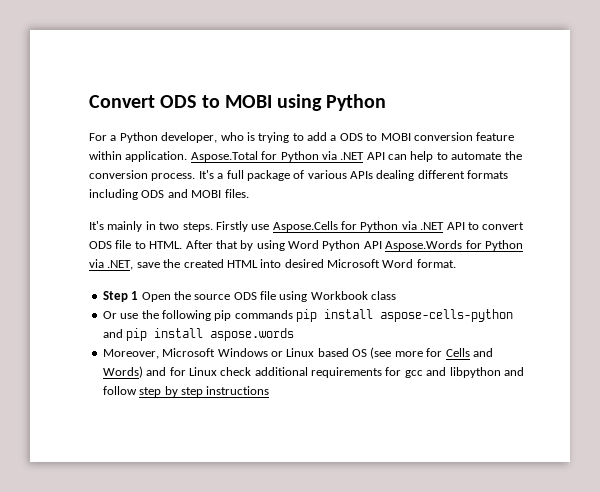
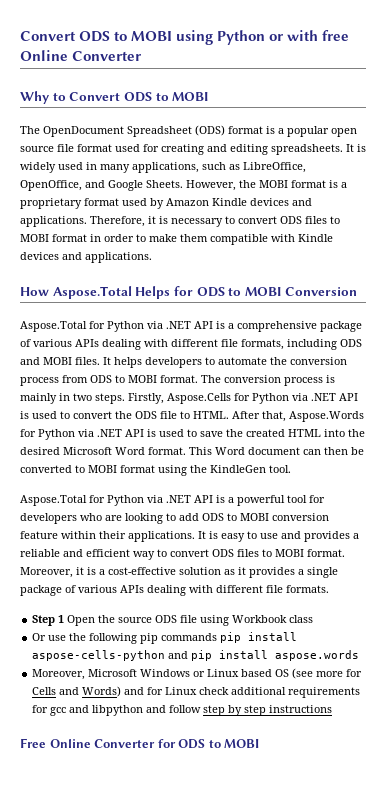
- Convert ODS to MOBI using Python
- For a Python developer, who is trying to add a ODS to MOBI conversion feature within application. Aspose.Total for Python via .NET API can help to automate the conversion process. It's a full package of various APIs dealing different formats including ODS and MOBI files.
- It's mainly in two steps. Firstly use Aspose.Cells for Python via .NET API to convert ODS file to HTML. After that by using Word Python API Aspose.Words for Python via .NET, save the created HTML into desired Microsoft Word format.
+ Convert ODS to MOBI using Python or with free Online Converter
+ Why to Convert ODS to MOBI
+ The OpenDocument Spreadsheet (ODS) format is a popular open source file format used for creating and editing spreadsheets. It is widely used in many applications, such as LibreOffice, OpenOffice, and Google Sheets. However, the MOBI format is a proprietary format used by Amazon Kindle devices and applications. Therefore, it is necessary to convert ODS files to MOBI format in order to make them compatible with Kindle devices and applications.
+ How Aspose.Total Helps for ODS to MOBI Conversion
+ Aspose.Total for Python via .NET API is a comprehensive package of various APIs dealing with different file formats, including ODS and MOBI files. It helps developers to automate the conversion process from ODS to MOBI format. The conversion process is mainly in two steps. Firstly, Aspose.Cells for Python via .NET API is used to convert the ODS file to HTML. After that, Aspose.Words for Python via .NET API is used to save the created HTML into the desired Microsoft Word format. This Word document can then be converted to MOBI format using the KindleGen tool.
+ Aspose.Total for Python via .NET API is a powerful tool for developers who are looking to add ODS to MOBI conversion feature within their applications. It is easy to use and provides a reliable and efficient way to convert ODS files to MOBI format. Moreover, it is a cost-effective solution as it provides a single package of various APIs dealing with different file formats.
+ Free Online Converter for ODS to MOBI

